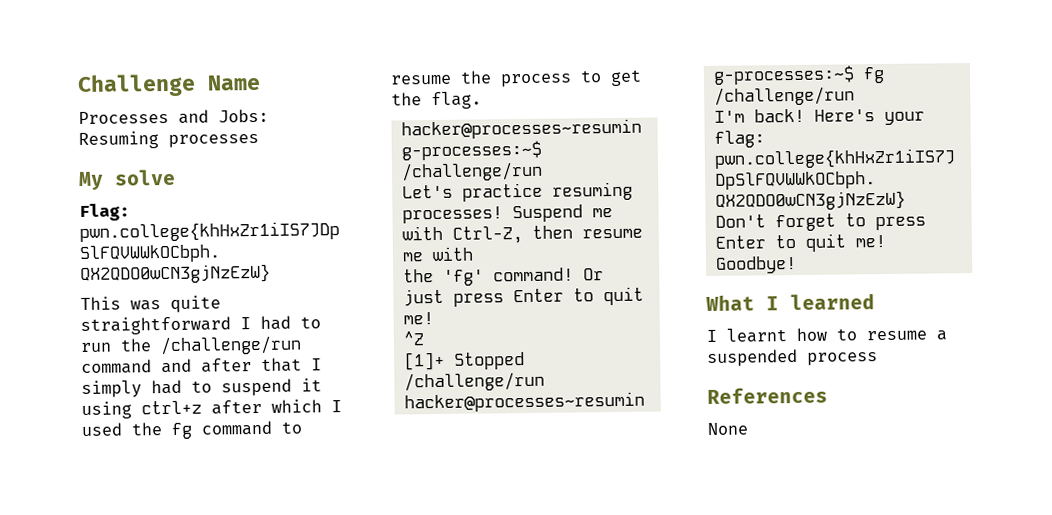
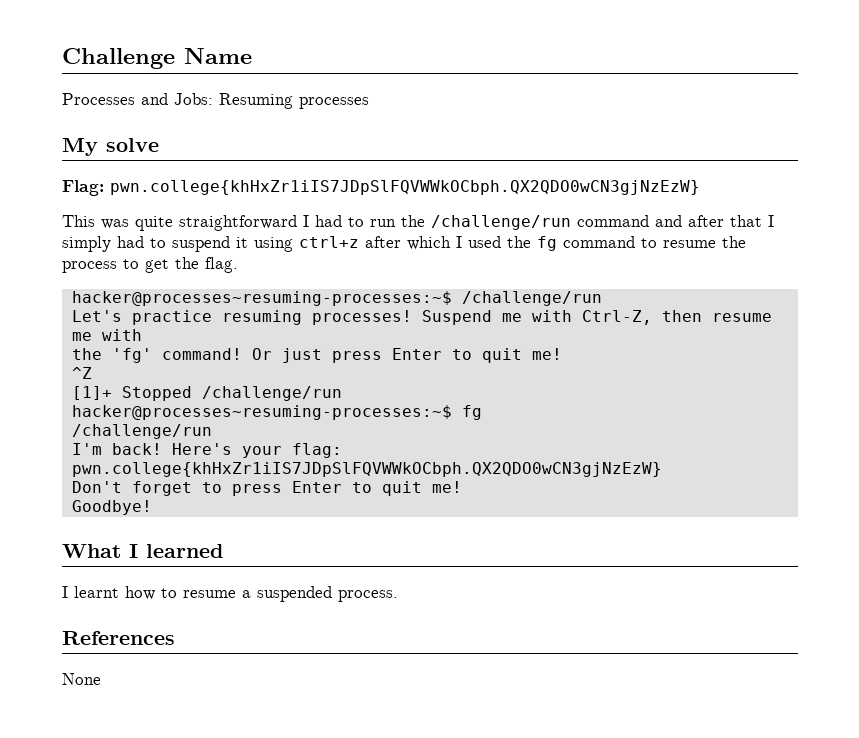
- I learnt how to resume a suspended process
+ I learnt how to resume a suspended process.

